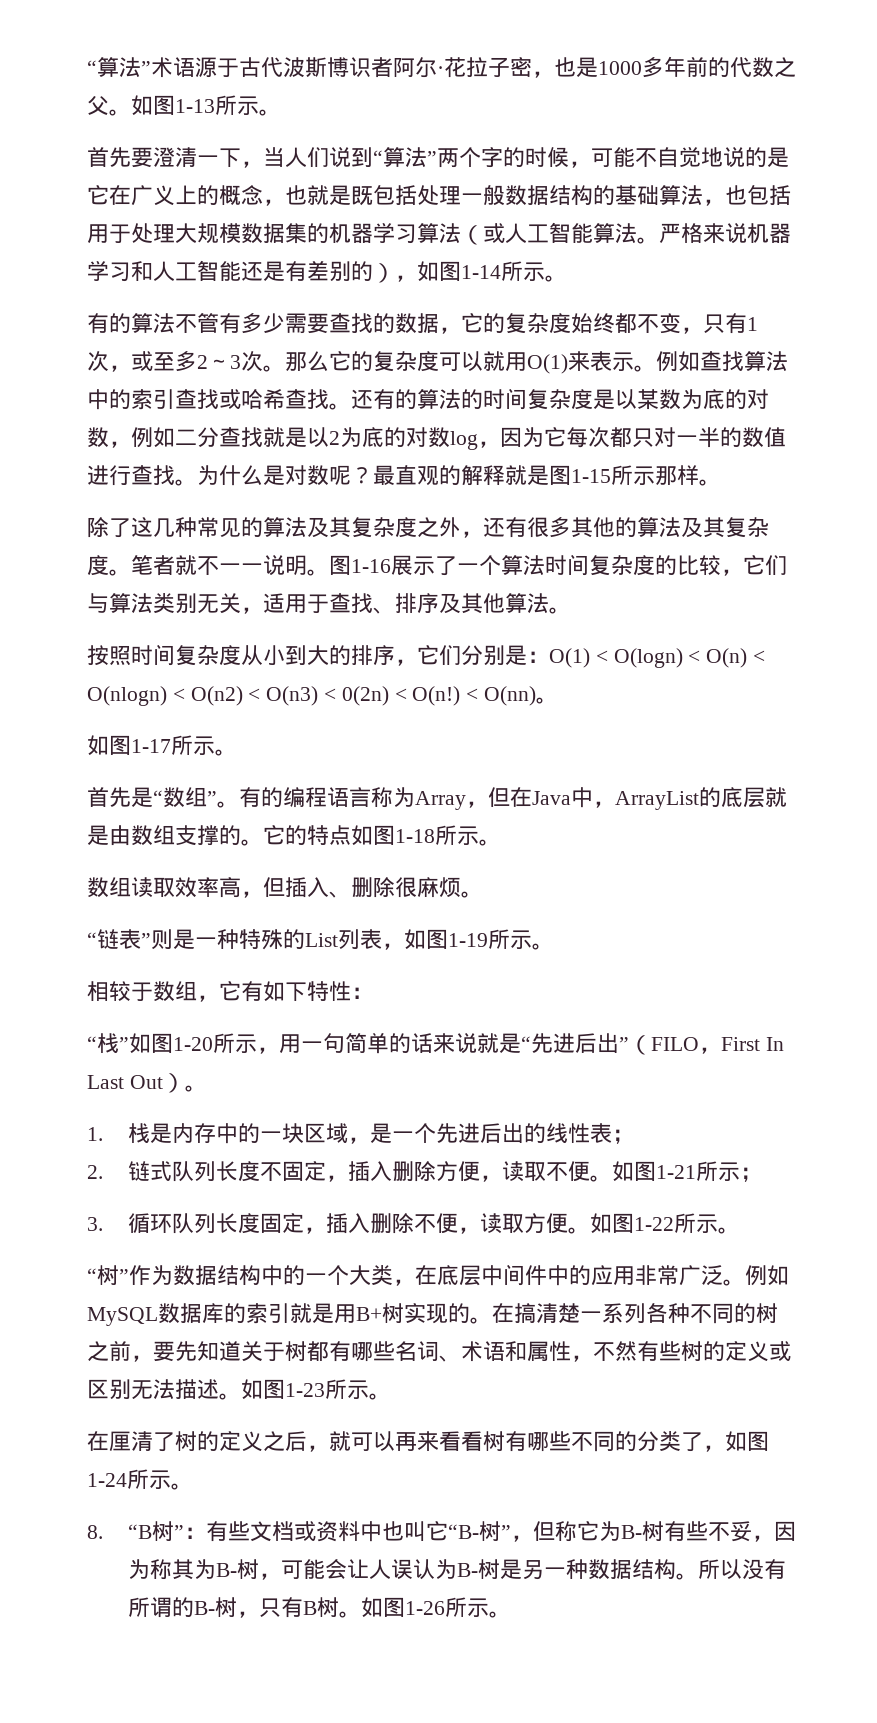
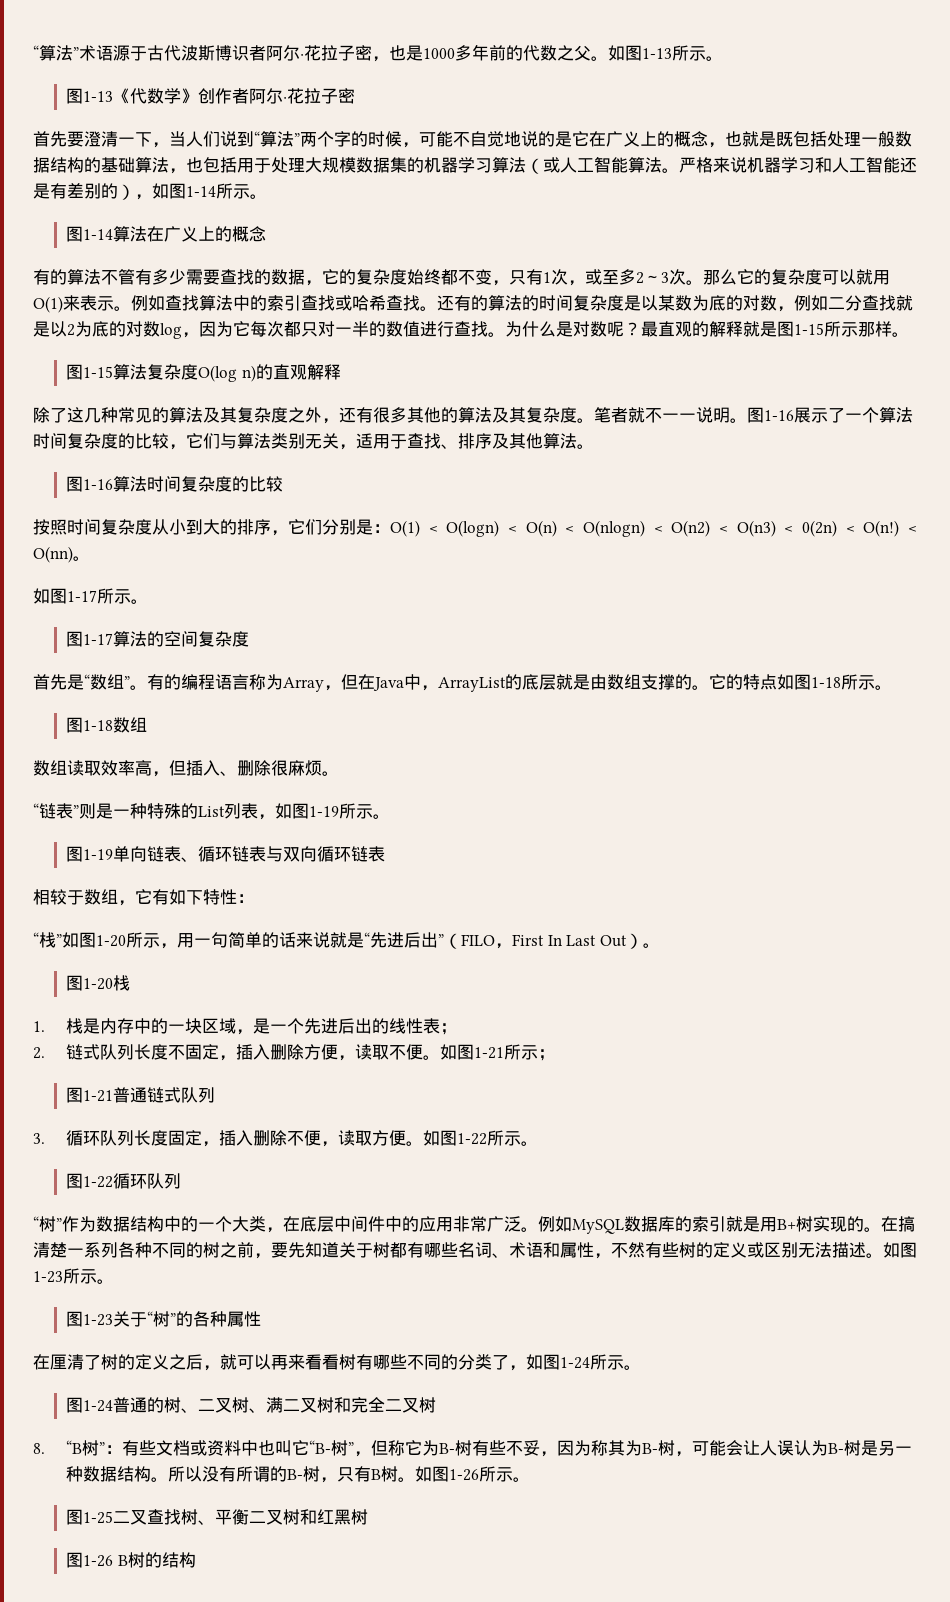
+ 图1-13《代数学》创作者阿尔·花拉子密
+ 图1-14算法在广义上的概念
+ 图1-15算法复杂度O(log n)的直观解释
+ 图1-16算法时间复杂度的比较
+ 图1-17算法的空间复杂度
+ 图1-18数组
+ 图1-19单向链表、循环链表与双向循环链表
+ 图1-20栈
+ 图1-21普通链式队列
+ 图1-22循环队列
+ 图1-23关于“树”的各种属性
+ 图1-24普通的树、二叉树、满二叉树和完全二叉树
+ 图1-25二叉查找树、平衡二叉树和红黑树
+ 图1-26 B树的结构

